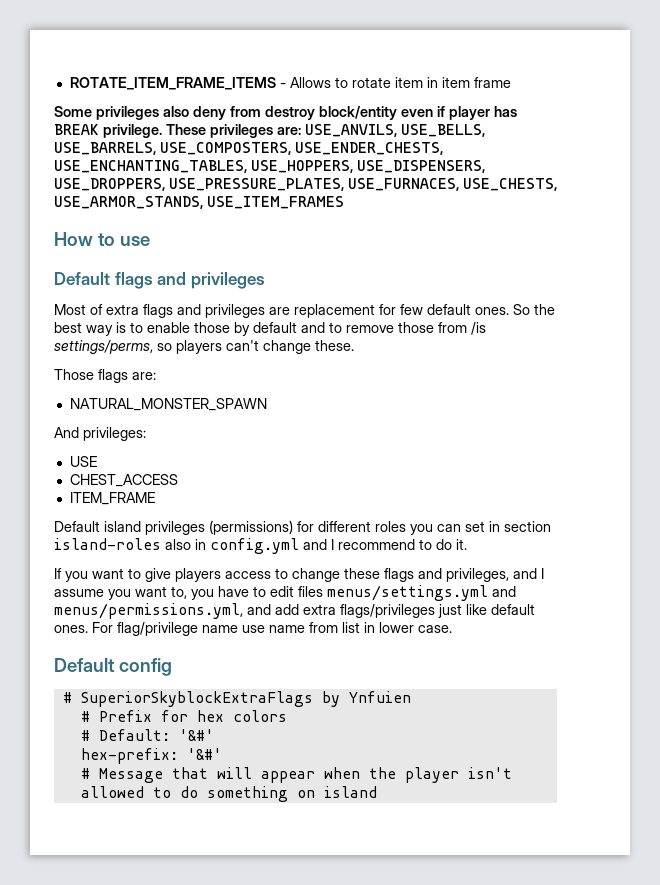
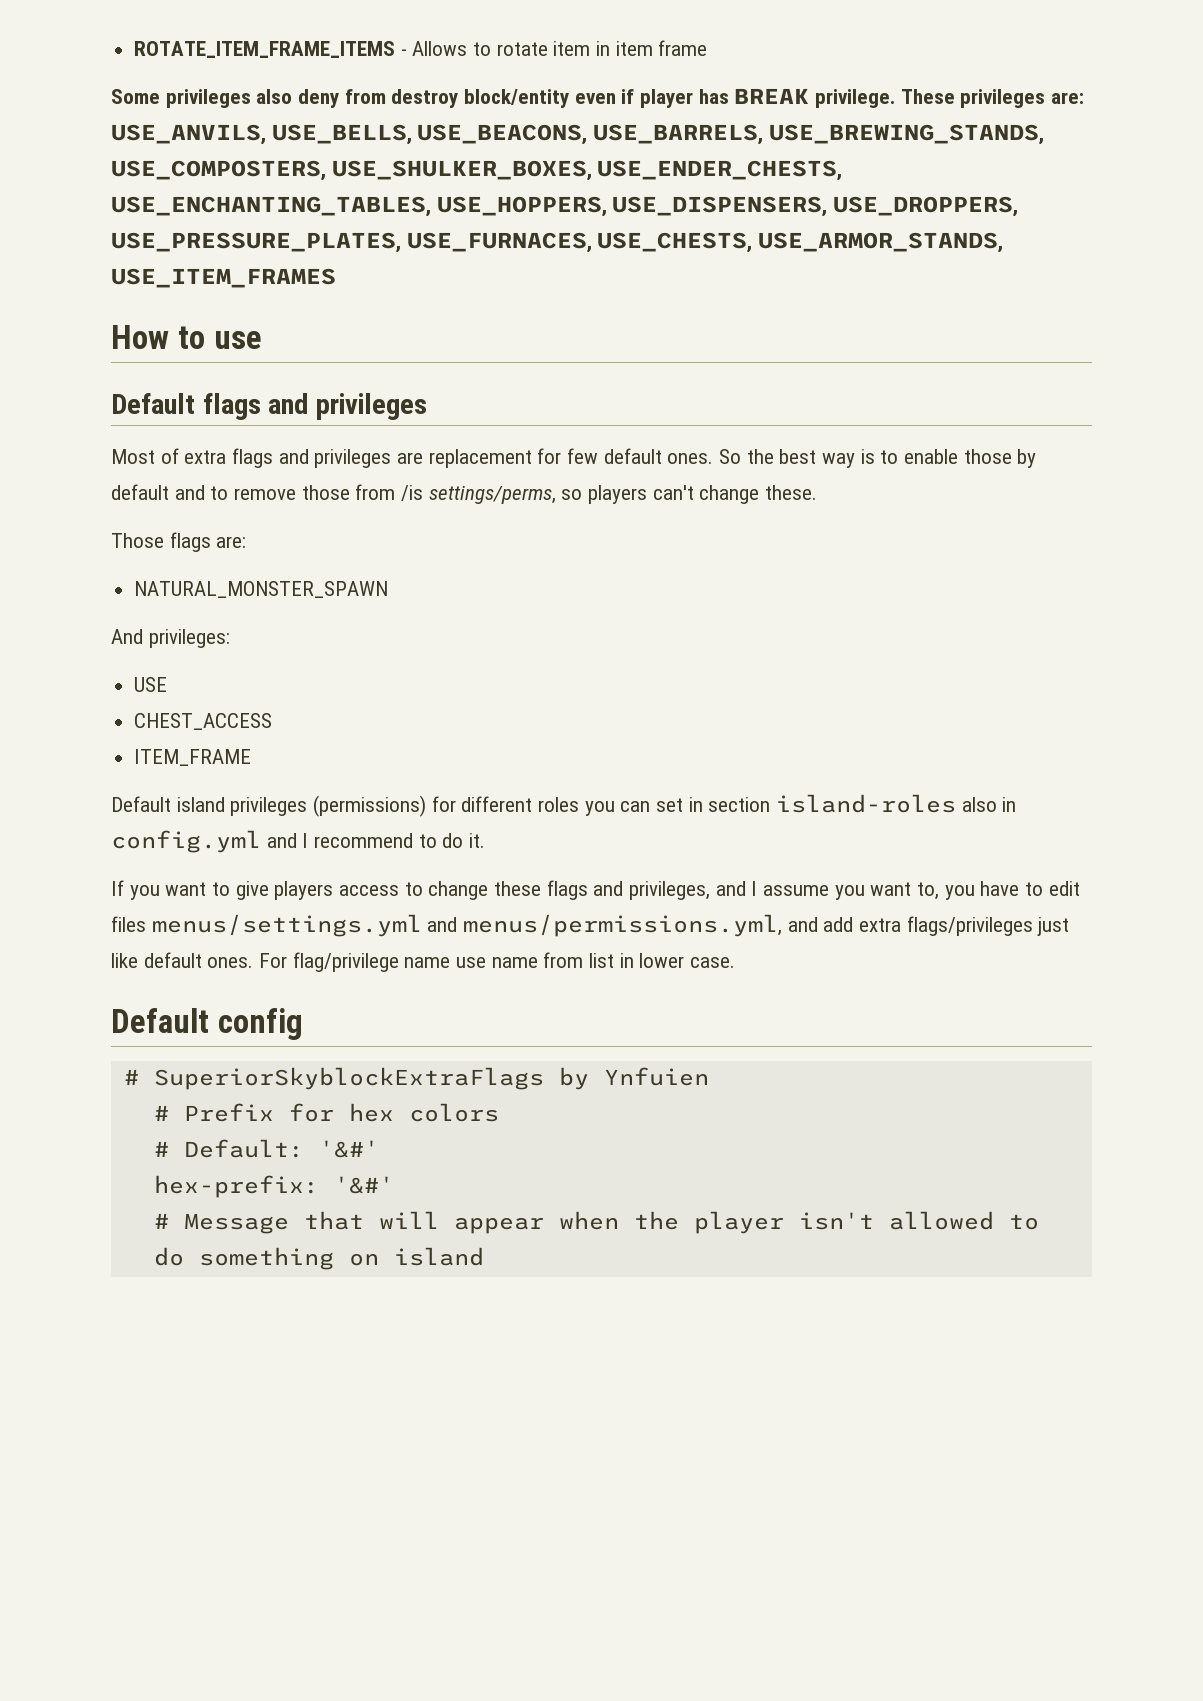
- These privileges are: USE_ANVILS, USE_BELLS, USE_BARRELS, USE_COMPOSTERS, USE_ENDER_CHESTS, USE_ENCHANTING_TABLES, USE_HOPPERS, USE_DISPENSERS, USE_DROPPERS, USE_PRESSURE_PLATES, USE_FURNACES, USE_CHESTS, USE_ARMOR_STANDS, USE_ITEM_FRAMES
+ These privileges are: USE_ANVILS, USE_BELLS, USE_BEACONS, USE_BARRELS, USE_BREWING_STANDS, USE_COMPOSTERS, USE_SHULKER_BOXES, USE_ENDER_CHESTS, USE_ENCHANTING_TABLES, USE_HOPPERS, USE_DISPENSERS, USE_DROPPERS, USE_PRESSURE_PLATES, USE_FURNACES, USE_CHESTS, USE_ARMOR_STANDS, USE_ITEM_FRAMES

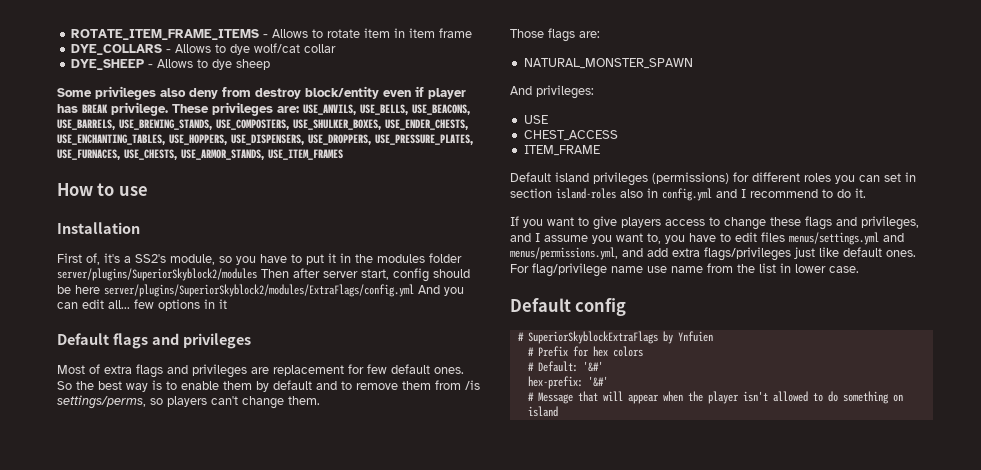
+ DYE_COLLARS - Allows to dye wolf/cat collar
+ DYE_SHEEP - Allows to dye sheep
+ Installation
+ First of, it's a SS2's module, so you have to put it in the modules folder server/plugins/SuperiorSkyblock2/modules Then after server start, config should be here server/plugins/SuperiorSkyblock2/modules/ExtraFlags/config.yml And you can edit all... few options in it
- So the best way is to enable those by default and to remove those from /is settings/perms, so players can't change these.
+ So the best way is to enable them by default and to remove them from /is settings/perms, so players can't change them.
- For flag/privilege name use name from list in lower case.
+ For flag/privilege name use name from the list in lower case.

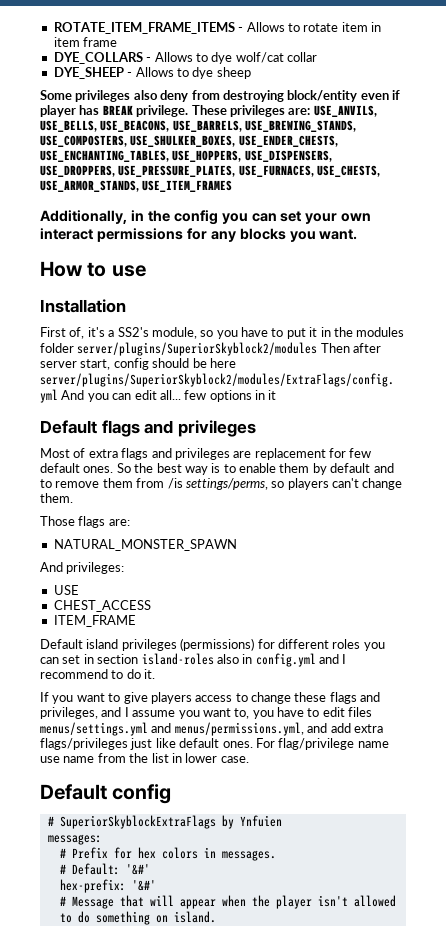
- Some privileges also deny from destroy block/entity even if player has BREAK privilege.
+ Some privileges also deny from destroying block/entity even if player has BREAK privilege.
+ Additionally, in the config you can set your own interact permissions for any blocks you want.
+ messages:
- # Prefix for hex colors
+ # Prefix for hex colors in messages.
- # Message that will appear when the player isn't allowed to do something on island
+ # Message that will appear when the player isn't allowed to do something on island.

